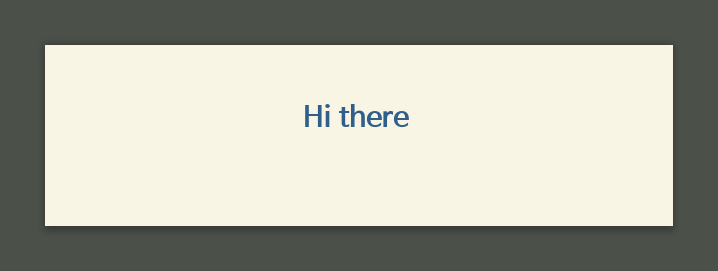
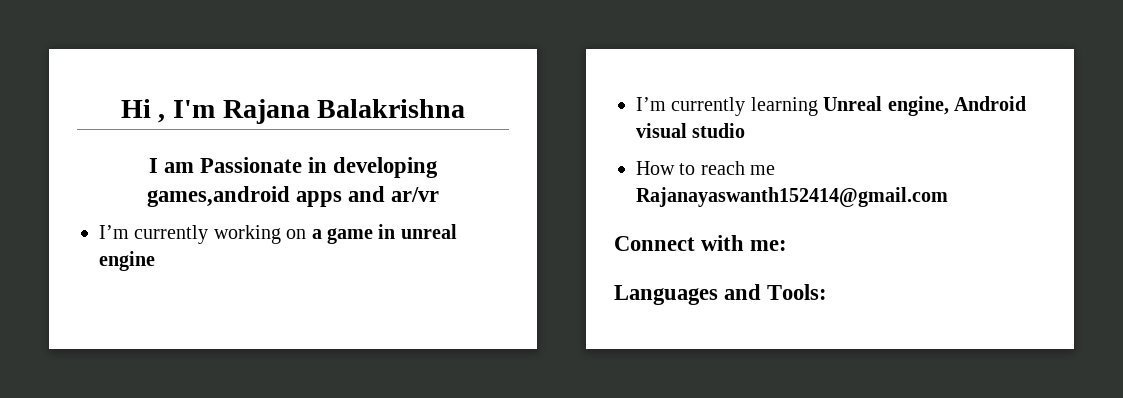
- Hi there
+ Hi , I'm Rajana Balakrishna
+ I am Passionate in developing games,android apps and ar/vr
+ I’m currently working on a game in unreal engine
+ I’m currently learning Unreal engine, Android visual studio
+ How to reach me Rajanayaswanth152414@gmail.com
+ Connect with me:
+ Languages and Tools:

